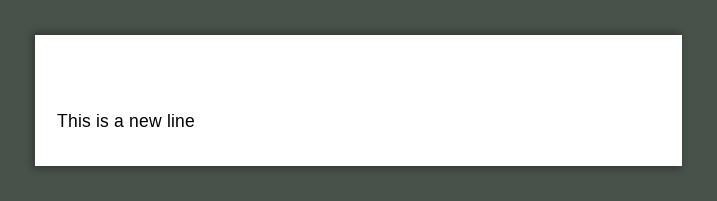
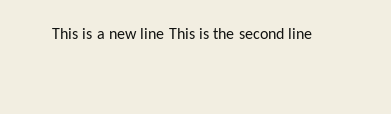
- This is a new line
+ This is a new line This is the second line

